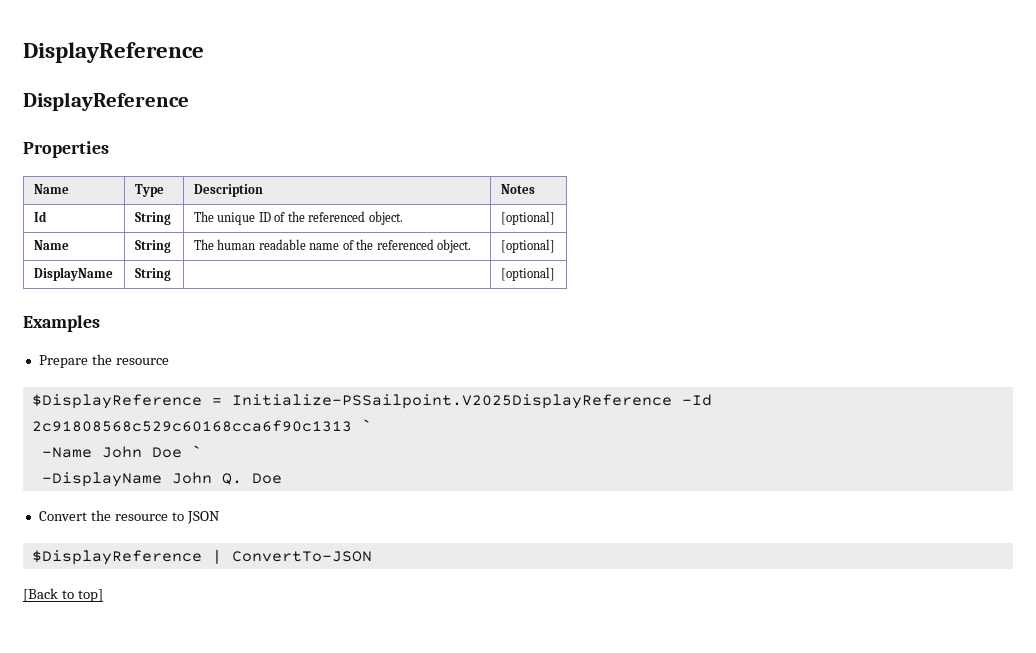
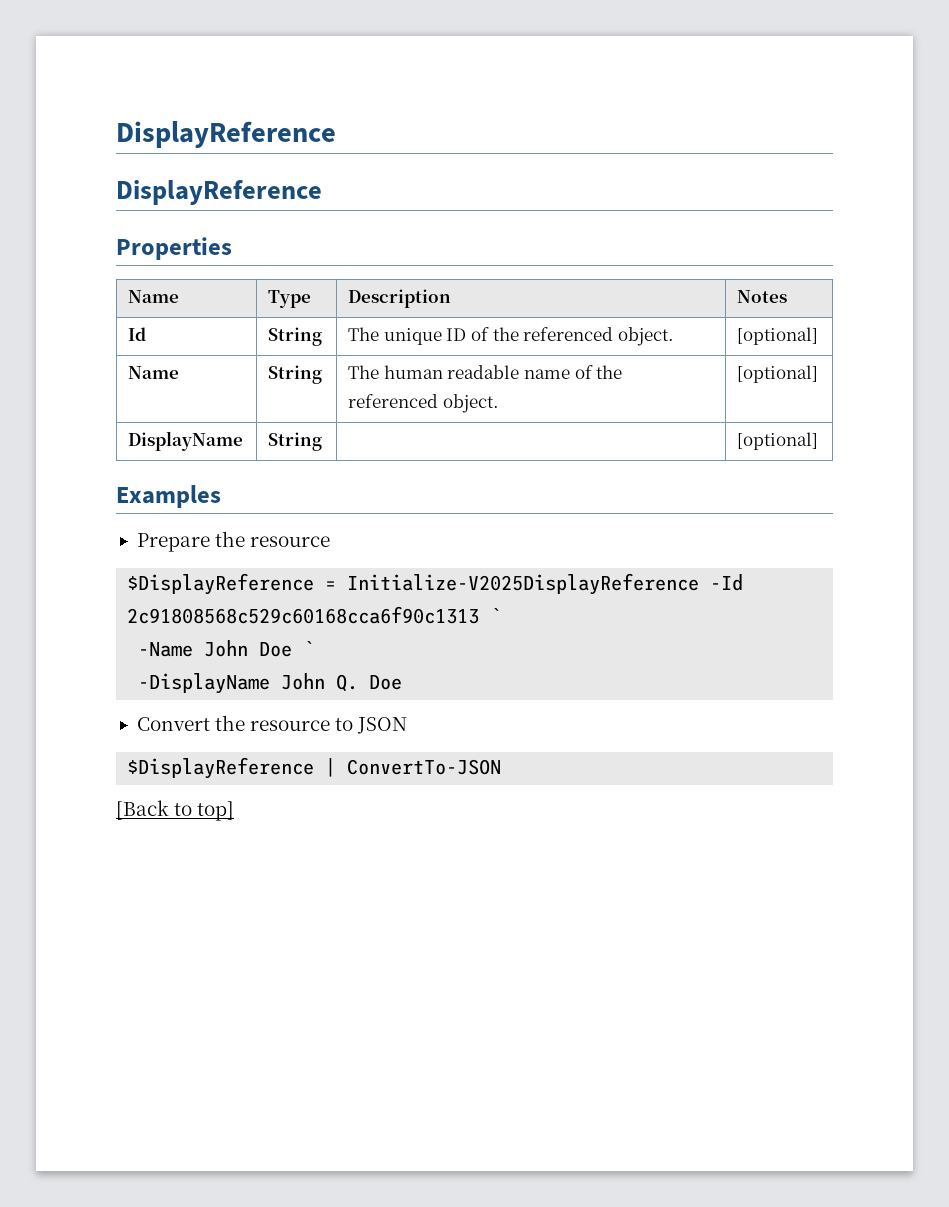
- $DisplayReference = Initialize-PSSailpoint.V2025DisplayReference -Id 2c91808568c529c60168cca6f90c1313 `
+ $DisplayReference = Initialize-V2025DisplayReference -Id 2c91808568c529c60168cca6f90c1313 `

